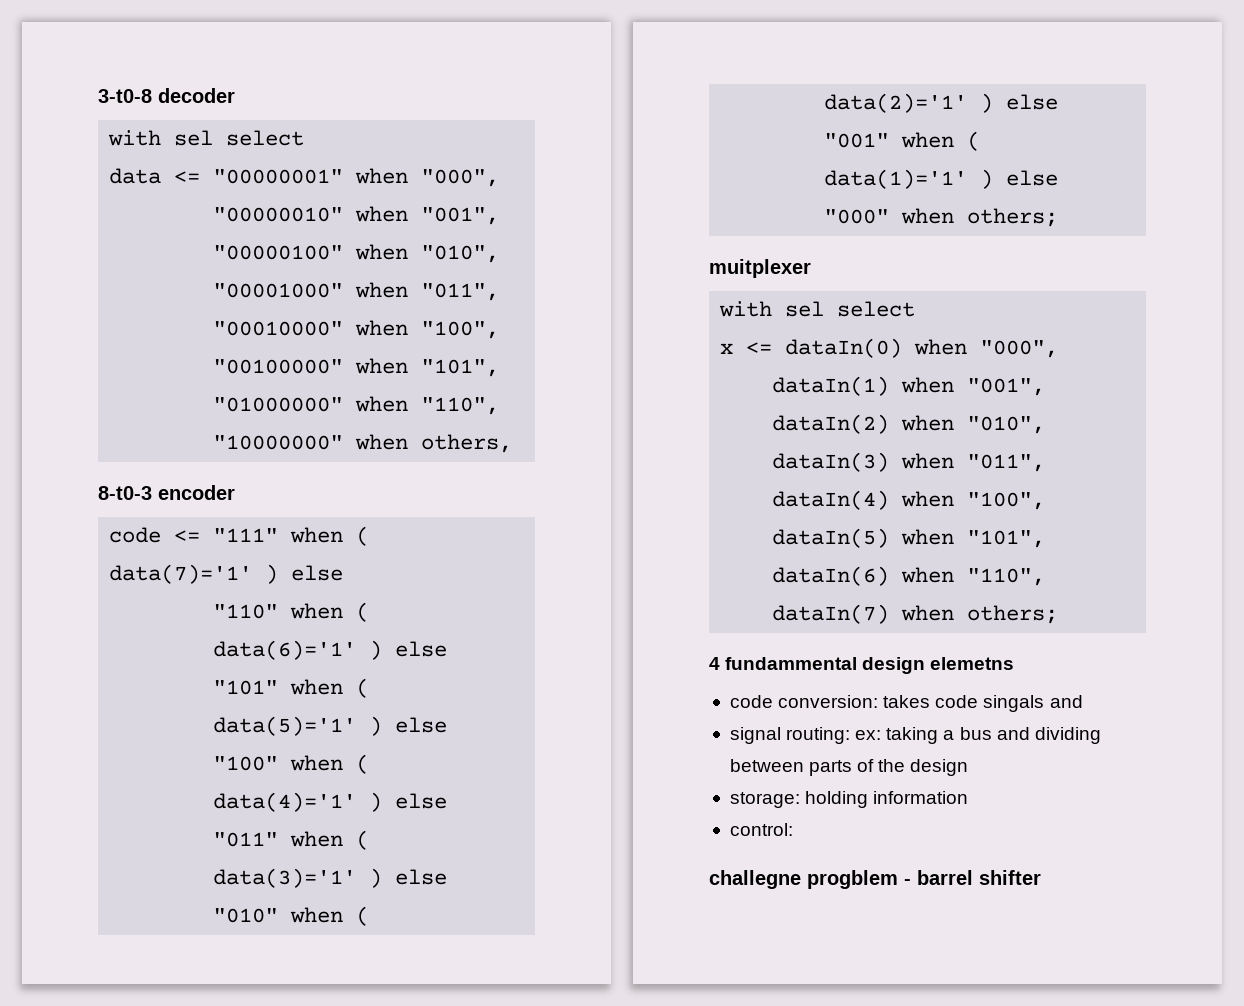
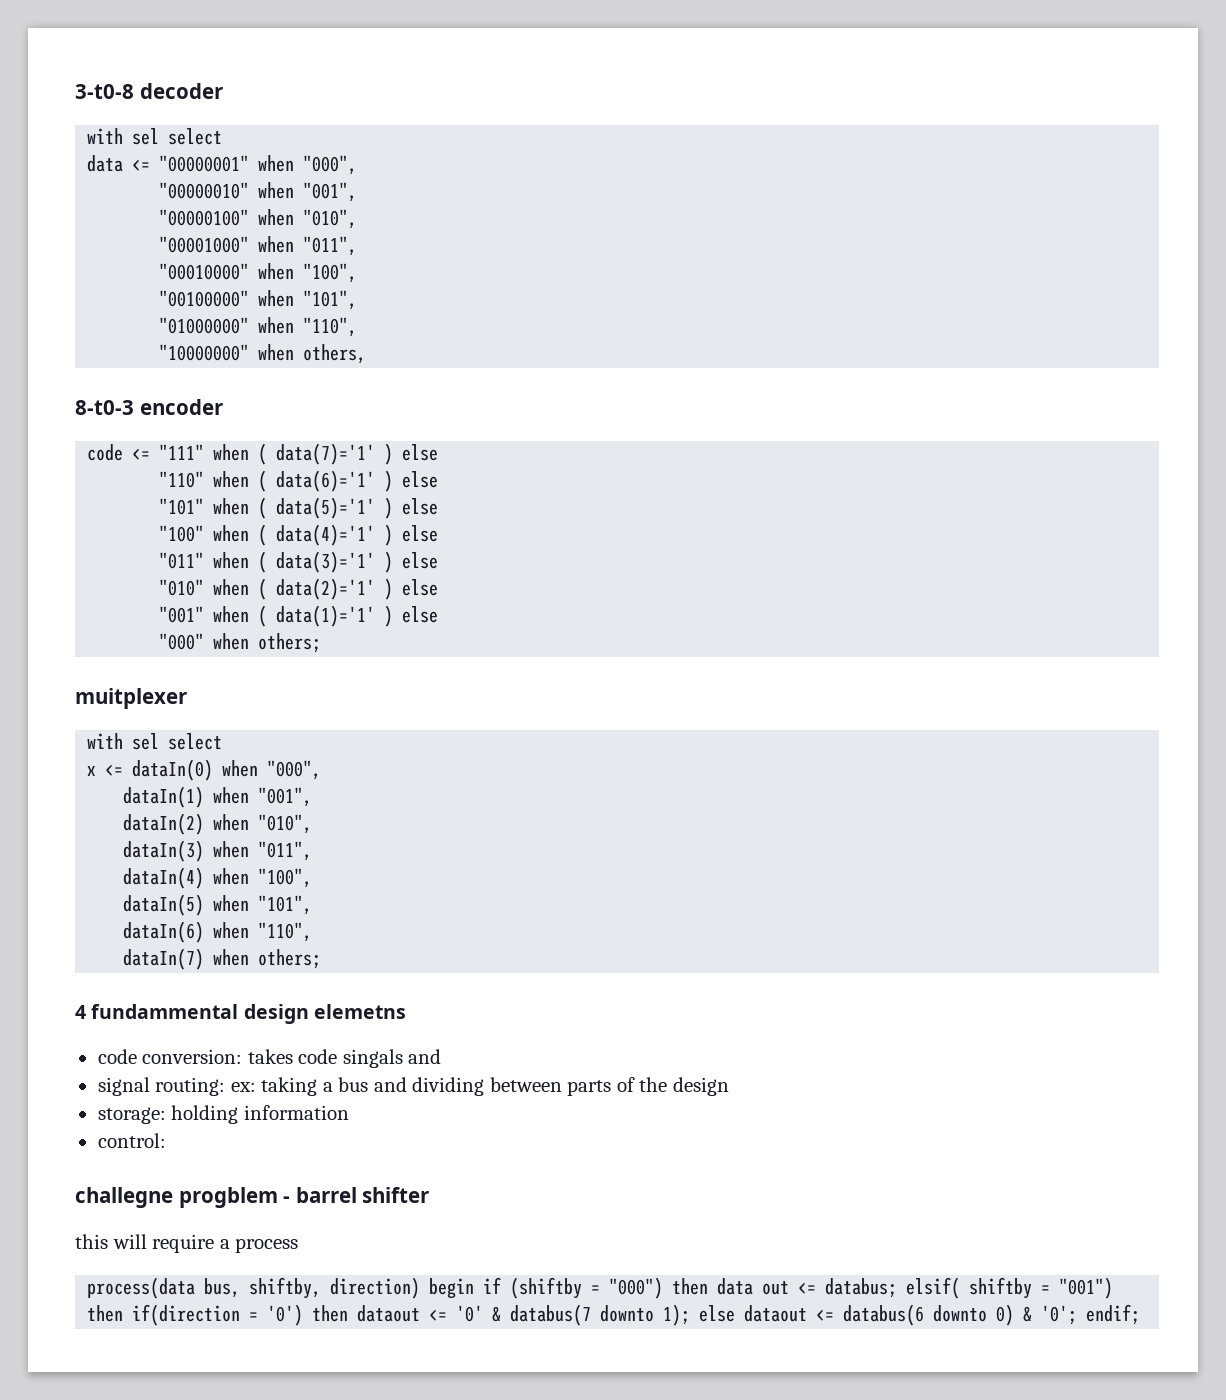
+ this will require a process
+ process(data bus, shiftby, direction) begin if (shiftby = "000") then data out <= databus; elsif( shiftby = "001") then if(direction = '0') then dataout <= '0' & databus(7 downto 1); else dataout <= databus(6 downto 0) & '0'; endif;

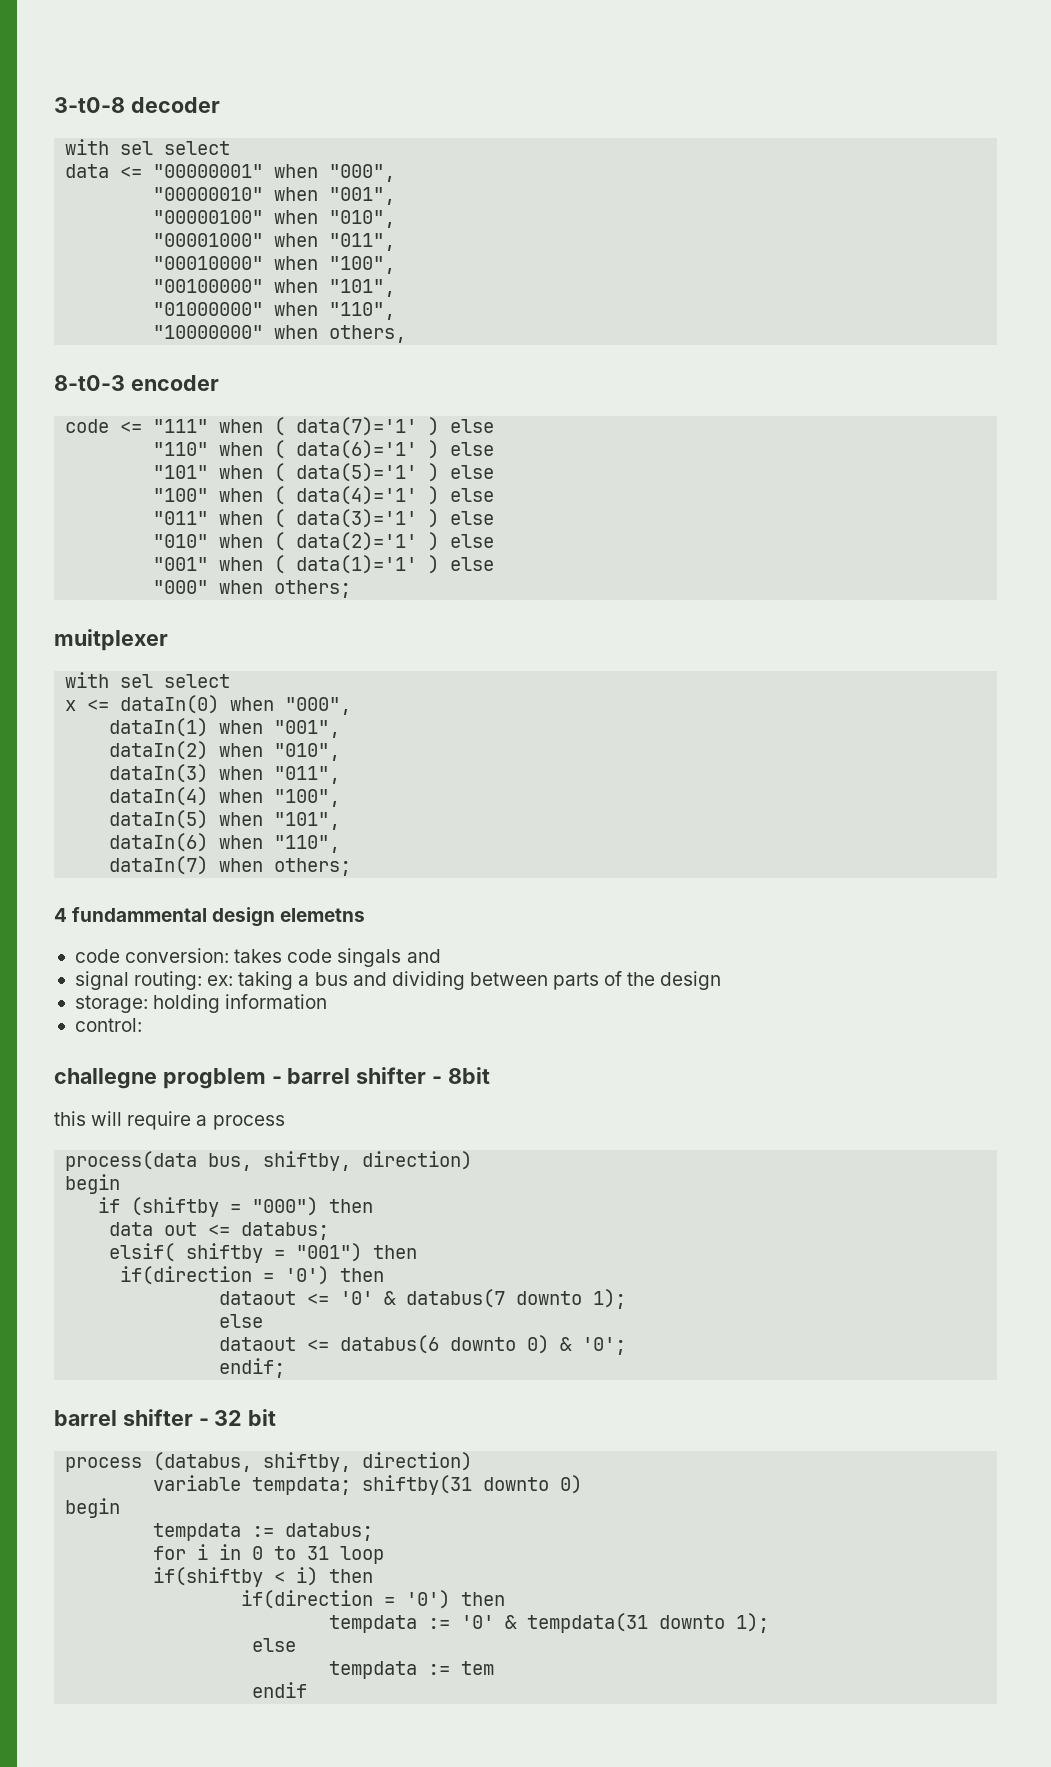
- challegne progblem - barrel shifter
+ challegne progblem - barrel shifter - 8bit
- process(data bus, shiftby, direction) begin if (shiftby = "000") then data out <= databus; elsif( shiftby = "001") then if(direction = '0') then dataout <= '0' & databus(7 downto 1); else dataout <= databus(6 downto 0) & '0'; endif;
+ process(data bus, shiftby, direction)
+ begin
+ if (shiftby = "000") then
+ data out <= databus;
+ elsif( shiftby = "001") then
+ if(direction = '0') then
+ dataout <= '0' & databus(7 downto 1);
+ else
+ dataout <= databus(6 downto 0) & '0';
+ endif;
+ barrel shifter - 32 bit
+ process (databus, shiftby, direction)
+ variable tempdata; shiftby(31 downto 0)
+ begin
+ tempdata := databus;
+ for i in 0 to 31 loop
+ if(shiftby < i) then
+ if(direction = '0') then
+ tempdata := '0' & tempdata(31 downto 1);
+ else
+ tempdata := tem
+ endif

